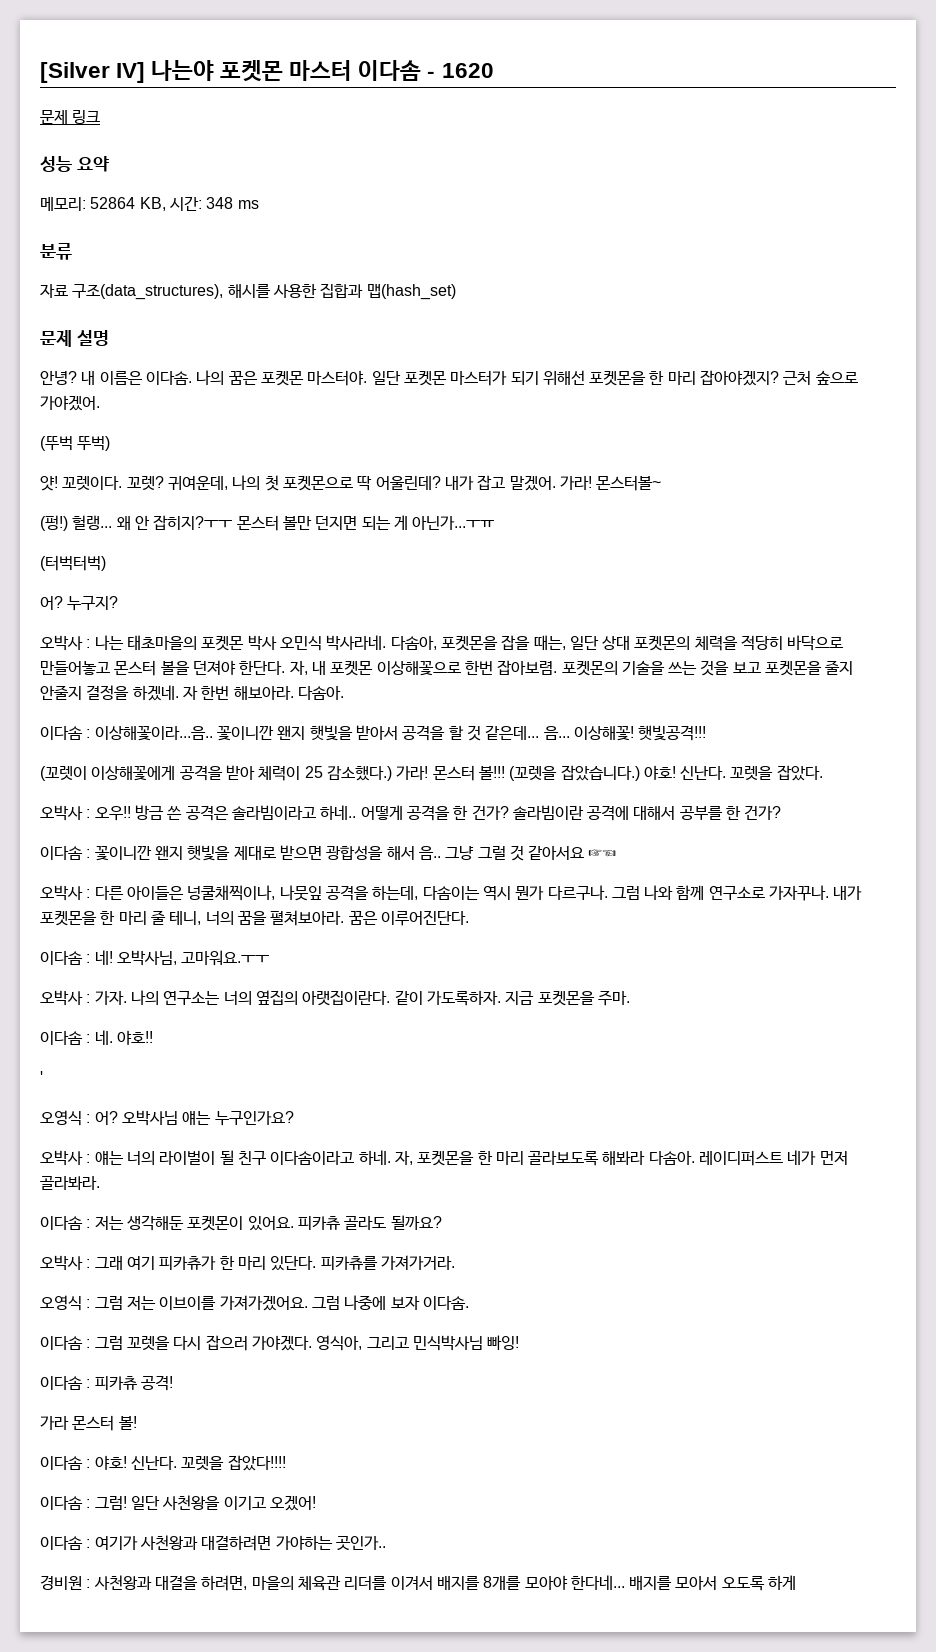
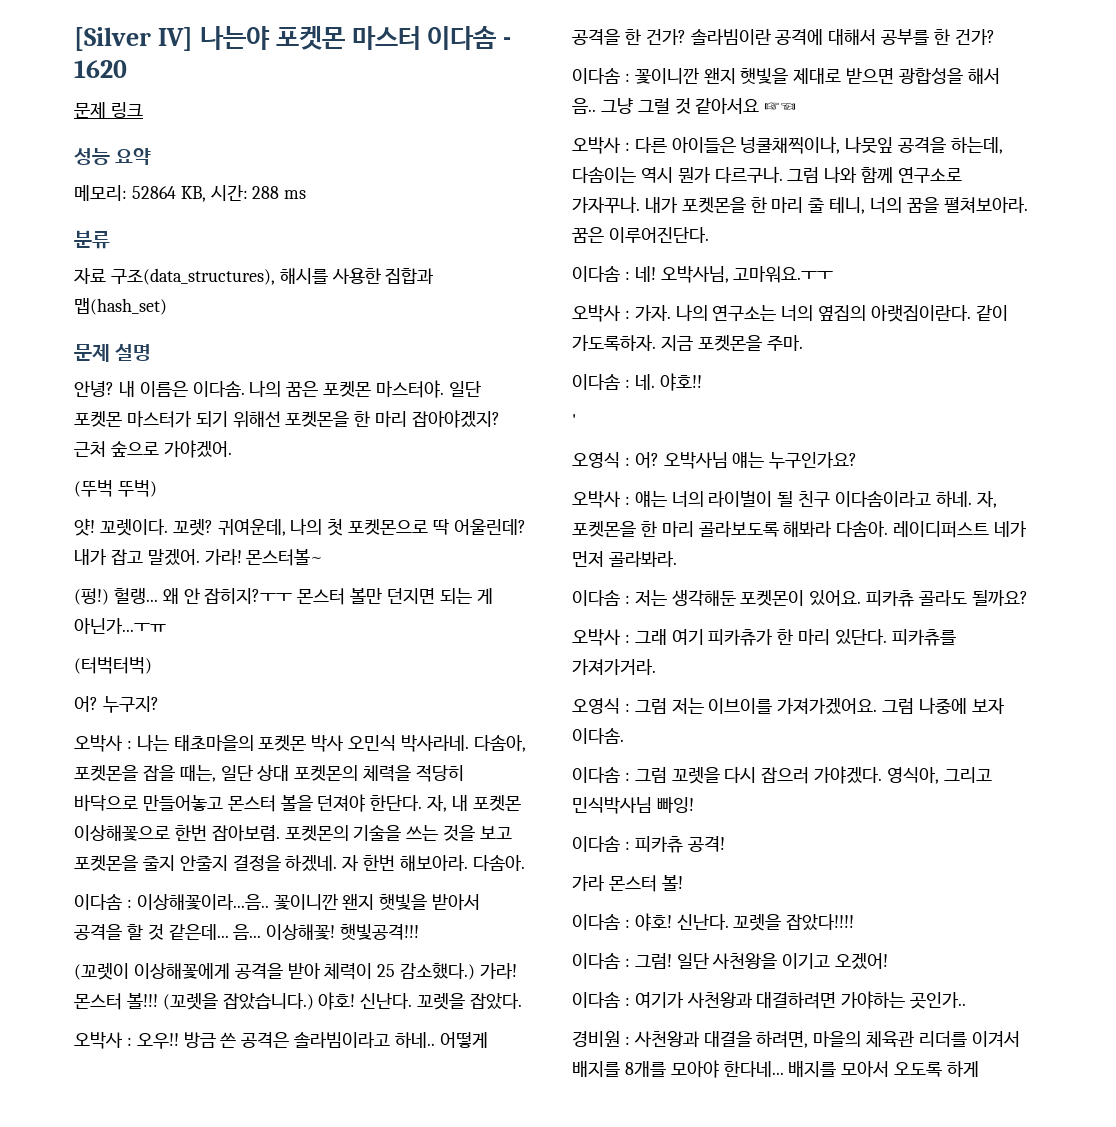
- 메모리: 52864 KB, 시간: 348 ms
+ 메모리: 52864 KB, 시간: 288 ms

